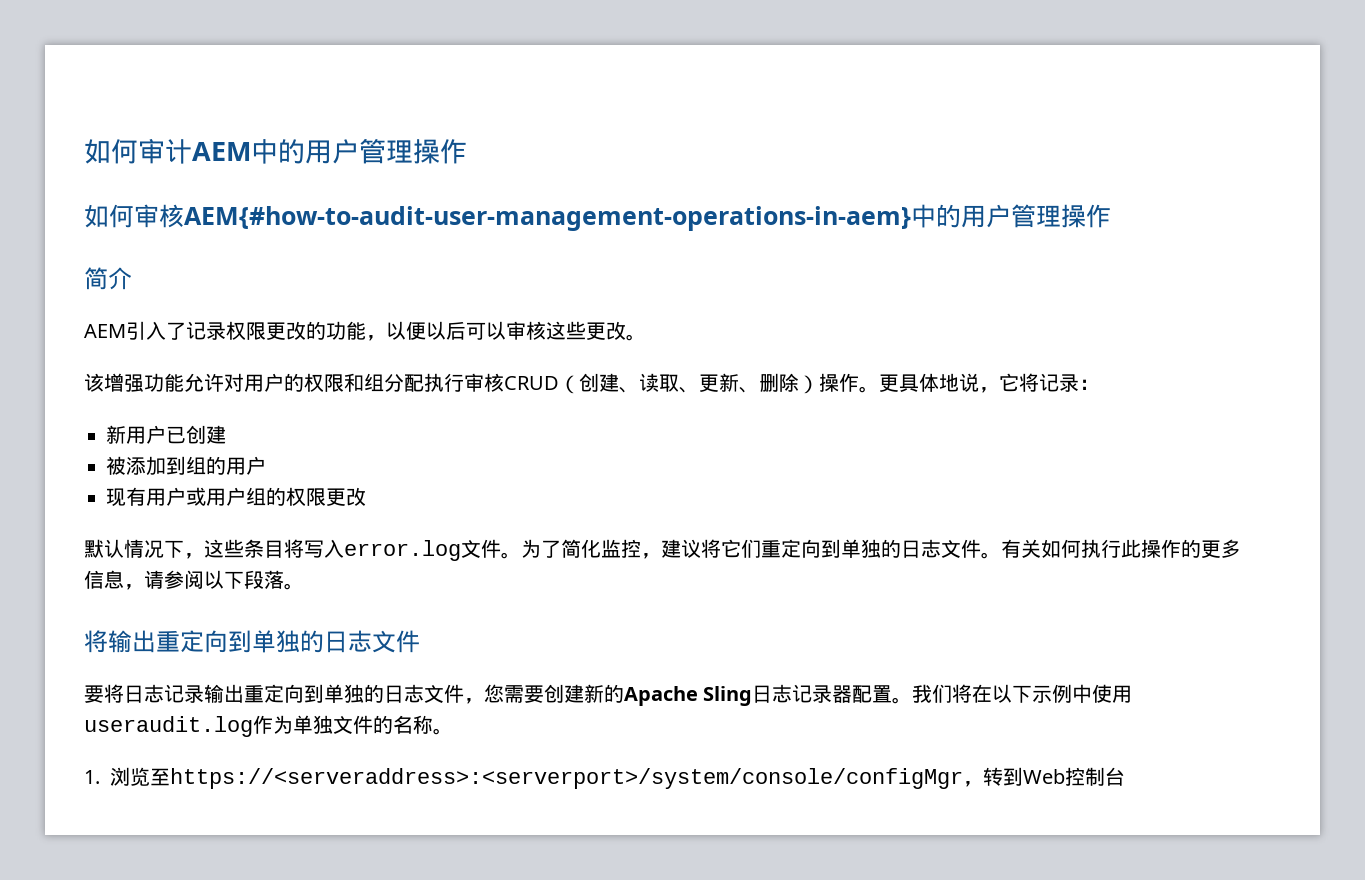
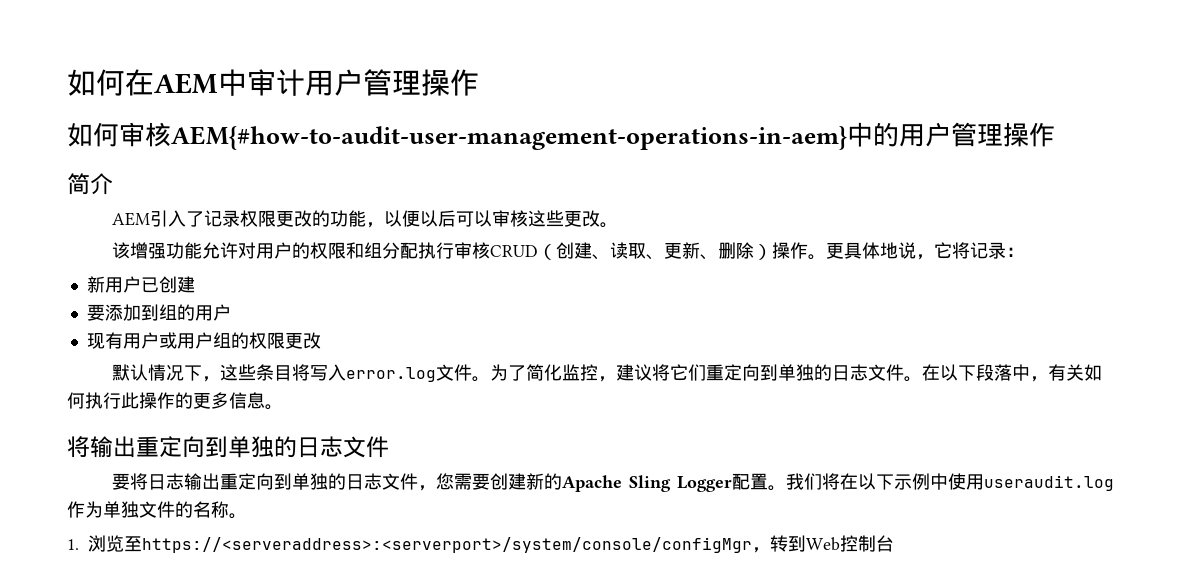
- 如何审计AEM中的用户管理操作
+ 如何在AEM中审计用户管理操作
- 被添加到组的用户
+ 要添加到组的用户
- 有关如何执行此操作的更多信息，请参阅以下段落。
+ 在以下段落中，有关如何执行此操作的更多信息。
- 要将日志记录输出重定向到单独的日志文件，您需要创建新的Apache Sling日志记录器配置。
+ 要将日志输出重定向到单独的日志文件，您需要创建新的Apache Sling Logger配置。

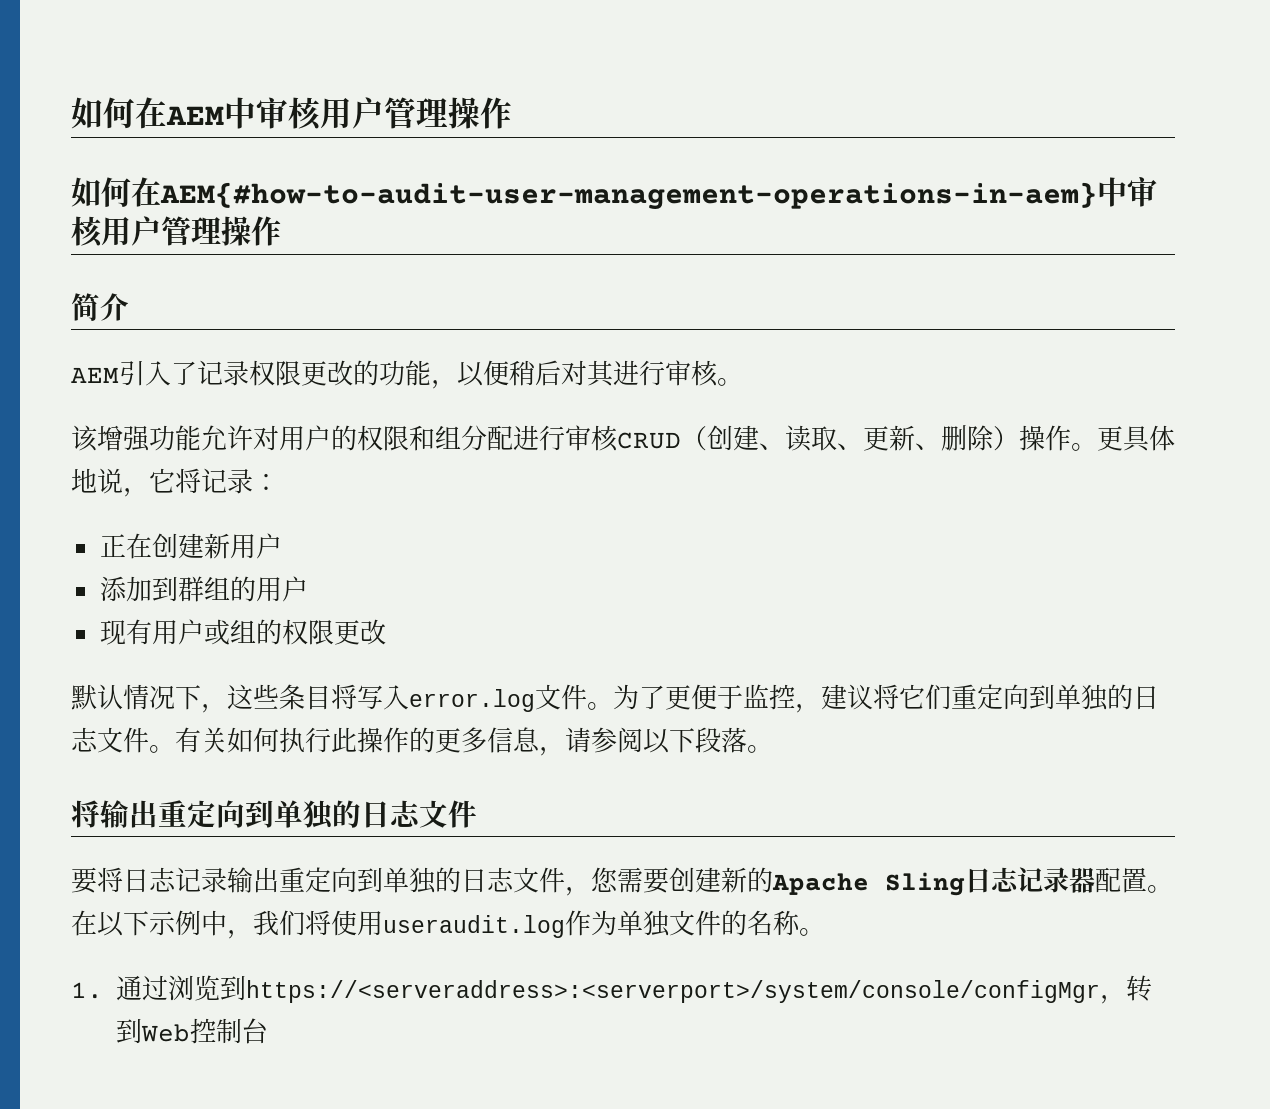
- 如何在AEM中审计用户管理操作
+ 如何在AEM中审核用户管理操作
- 如何审核AEM{#how-to-audit-user-management-operations-in-aem}中的用户管理操作
+ 如何在AEM{#how-to-audit-user-management-operations-in-aem}中审核用户管理操作
- AEM引入了记录权限更改的功能，以便以后可以审核这些更改。
+ AEM引入了记录权限更改的功能，以便稍后对其进行审核。
- 该增强功能允许对用户的权限和组分配执行审核CRUD（创建、读取、更新、删除）操作。
+ 该增强功能允许对用户的权限和组分配进行审核CRUD（创建、读取、更新、删除）操作。
- 新用户已创建
- 要添加到组的用户
+ 正在创建新用户
+ 添加到群组的用户
- 现有用户或用户组的权限更改
+ 现有用户或组的权限更改
- 为了简化监控，建议将它们重定向到单独的日志文件。
+ 为了更便于监控，建议将它们重定向到单独的日志文件。
- 在以下段落中，有关如何执行此操作的更多信息。
+ 有关如何执行此操作的更多信息，请参阅以下段落。
- 要将日志输出重定向到单独的日志文件，您需要创建新的Apache Sling Logger配置。我们将在以下示例中使用useraudit.log作为单独文件的名称。
+ 要将日志记录输出重定向到单独的日志文件，您需要创建新的Apache Sling日志记录器配置。在以下示例中，我们将使用useraudit.log作为单独文件的名称。
- 1.浏览至https://<serveraddress>:<serverport>/system/console/configMgr，转到Web控制台
+ 1.通过浏览到https://<serveraddress>:<serverport>/system/console/configMgr，转到Web控制台

